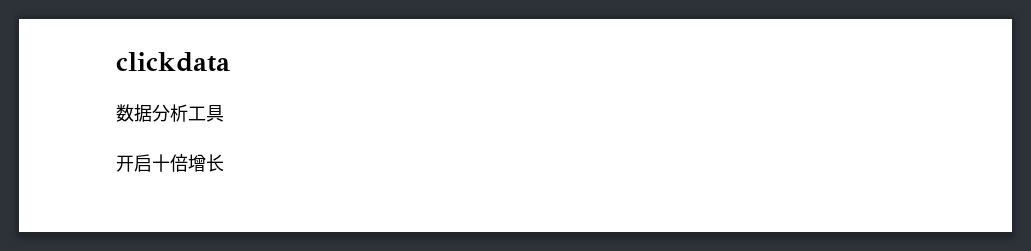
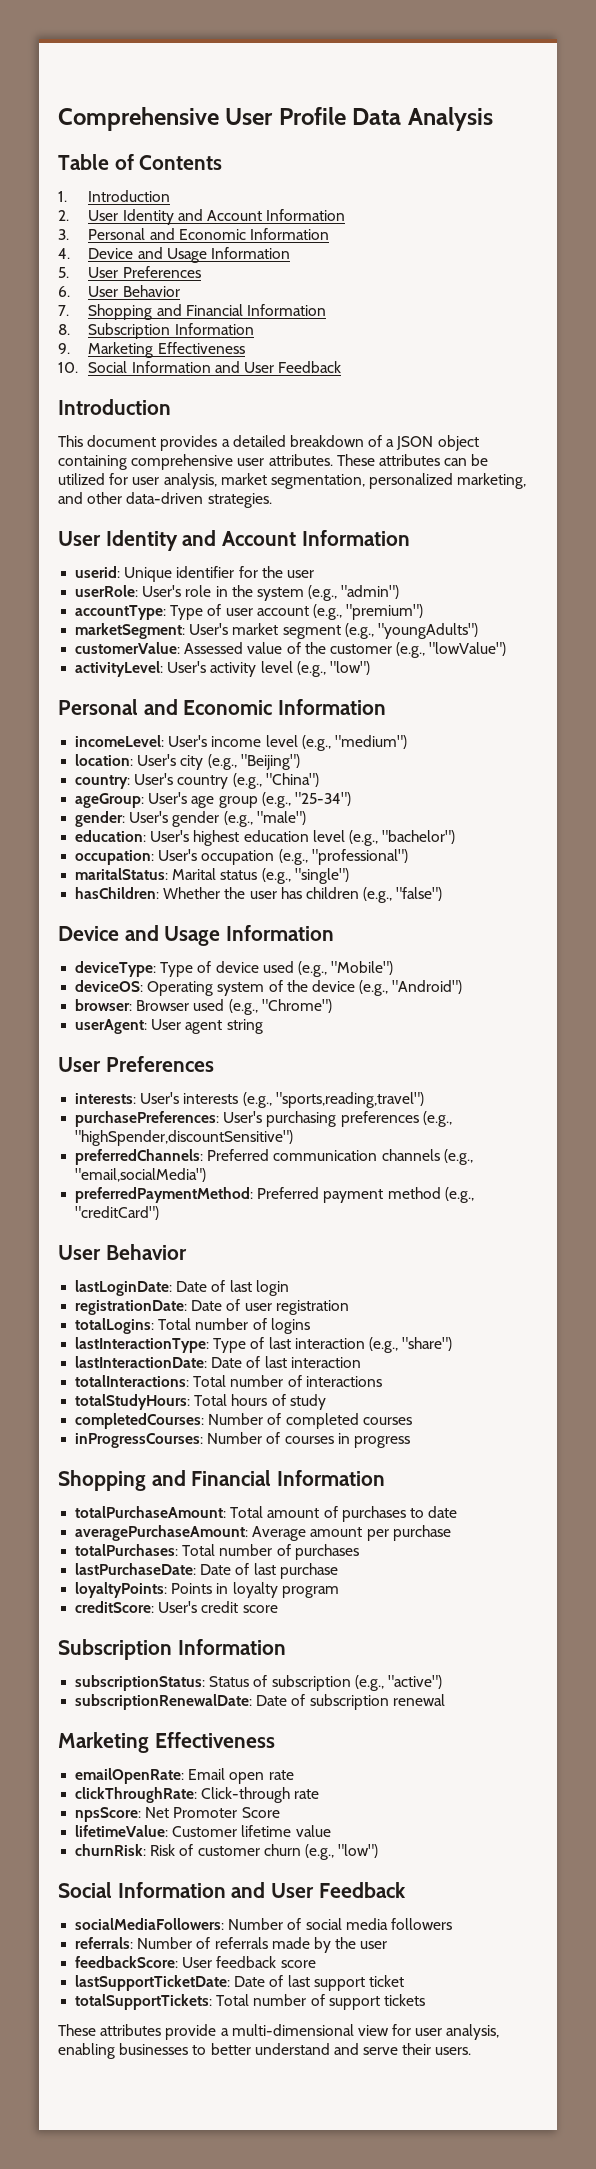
- clickdata
- 数据分析工具
- 开启十倍增长
+ Comprehensive User Profile Data Analysis
+ Table of Contents
+ 1. Introduction
+ 2. User Identity and Account Information
+ 3. Personal and Economic Information
+ 4. Device and Usage Information
+ 5. User Preferences
+ 6. User Behavior
+ 7. Shopping and Financial Information
+ 8. Subscription Information
+ 9. Marketing Effectiveness
+ 10. Social Information and User Feedback
+ Introduction
+ This document provides a detailed breakdown of a JSON object containing comprehensive user attributes. These attributes can be utilized for user analysis, market segmentation, personalized marketing, and other data-driven strategies.
+ User Identity and Account Information
+ userid: Unique identifier for the user
+ userRole: User's role in the system (e.g., "admin")
+ accountType: Type of user account (e.g., "premium")
+ marketSegment: User's market segment (e.g., "youngAdults")
+ customerValue: Assessed value of the customer (e.g., "lowValue")
+ activityLevel: User's activity level (e.g., "low")
+ Personal and Economic Information
+ incomeLevel: User's income level (e.g., "medium")
+ location: User's city (e.g., "Beijing")
+ country: User's country (e.g., "China")
+ ageGroup: User's age group (e.g., "25-34")
+ gender: User's gender (e.g., "male")
+ education: User's highest education level (e.g., "bachelor")
+ occupation: User's occupation (e.g., "professional")
+ maritalStatus: Marital status (e.g., "single")
+ hasChildren: Whether the user has children (e.g., "false")
+ Device and Usage Information
+ deviceType: Type of device used (e.g., "Mobile")
+ deviceOS: Operating system of the device (e.g., "Android")
+ browser: Browser used (e.g., "Chrome")
+ userAgent: User agent string
+ User Preferences
+ interests: User's interests (e.g., "sports,reading,travel")
+ purchasePreferences: User's purchasing preferences (e.g., "highSpender,discountSensitive")
+ preferredChannels: Preferred communication channels (e.g., "email,socialMedia")
+ preferredPaymentMethod: Preferred payment method (e.g., "creditCard")
+ User Behavior
+ lastLoginDate: Date of last login
+ registrationDate: Date of user registration
+ totalLogins: Total number of logins
+ lastInteractionType: Type of last interaction (e.g., "share")
+ lastInteractionDate: Date of last interaction
+ totalInteractions: Total number of interactions
+ totalStudyHours: Total hours of study
+ completedCourses: Number of completed courses
+ inProgressCourses: Number of courses in progress
+ Shopping and Financial Information
+ totalPurchaseAmount: Total amount of purchases to date
+ averagePurchaseAmount: Average amount per purchase
+ totalPurchases: Total number of purchases
+ lastPurchaseDate: Date of last purchase
+ loyaltyPoints: Points in loyalty program
+ creditScore: User's credit score
+ Subscription Information
+ subscriptionStatus: Status of subscription (e.g., "active")
+ subscriptionRenewalDate: Date of subscription renewal
+ Marketing Effectiveness
+ emailOpenRate: Email open rate
+ clickThroughRate: Click-through rate
+ npsScore: Net Promoter Score
+ lifetimeValue: Customer lifetime value
+ churnRisk: Risk of customer churn (e.g., "low")
+ Social Information and User Feedback
+ socialMediaFollowers: Number of social media followers
+ referrals: Number of referrals made by the user
+ feedbackScore: User feedback score
+ lastSupportTicketDate: Date of last support ticket
+ totalSupportTickets: Total number of support tickets
+ These attributes provide a multi-dimensional view for user analysis, enabling businesses to better understand and serve their users.

